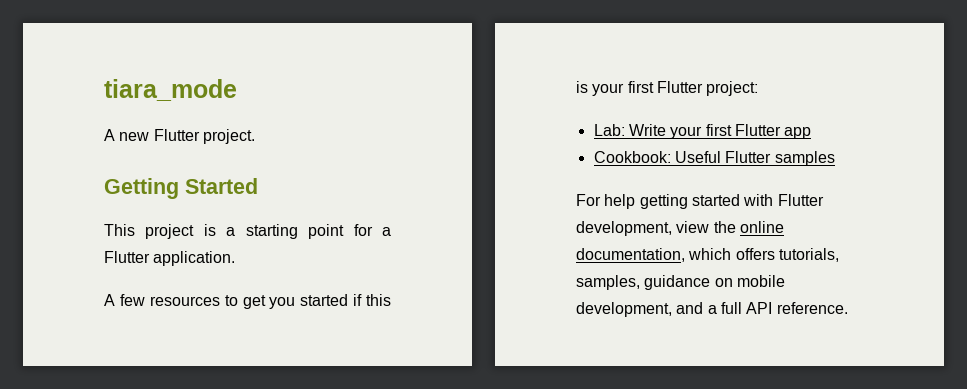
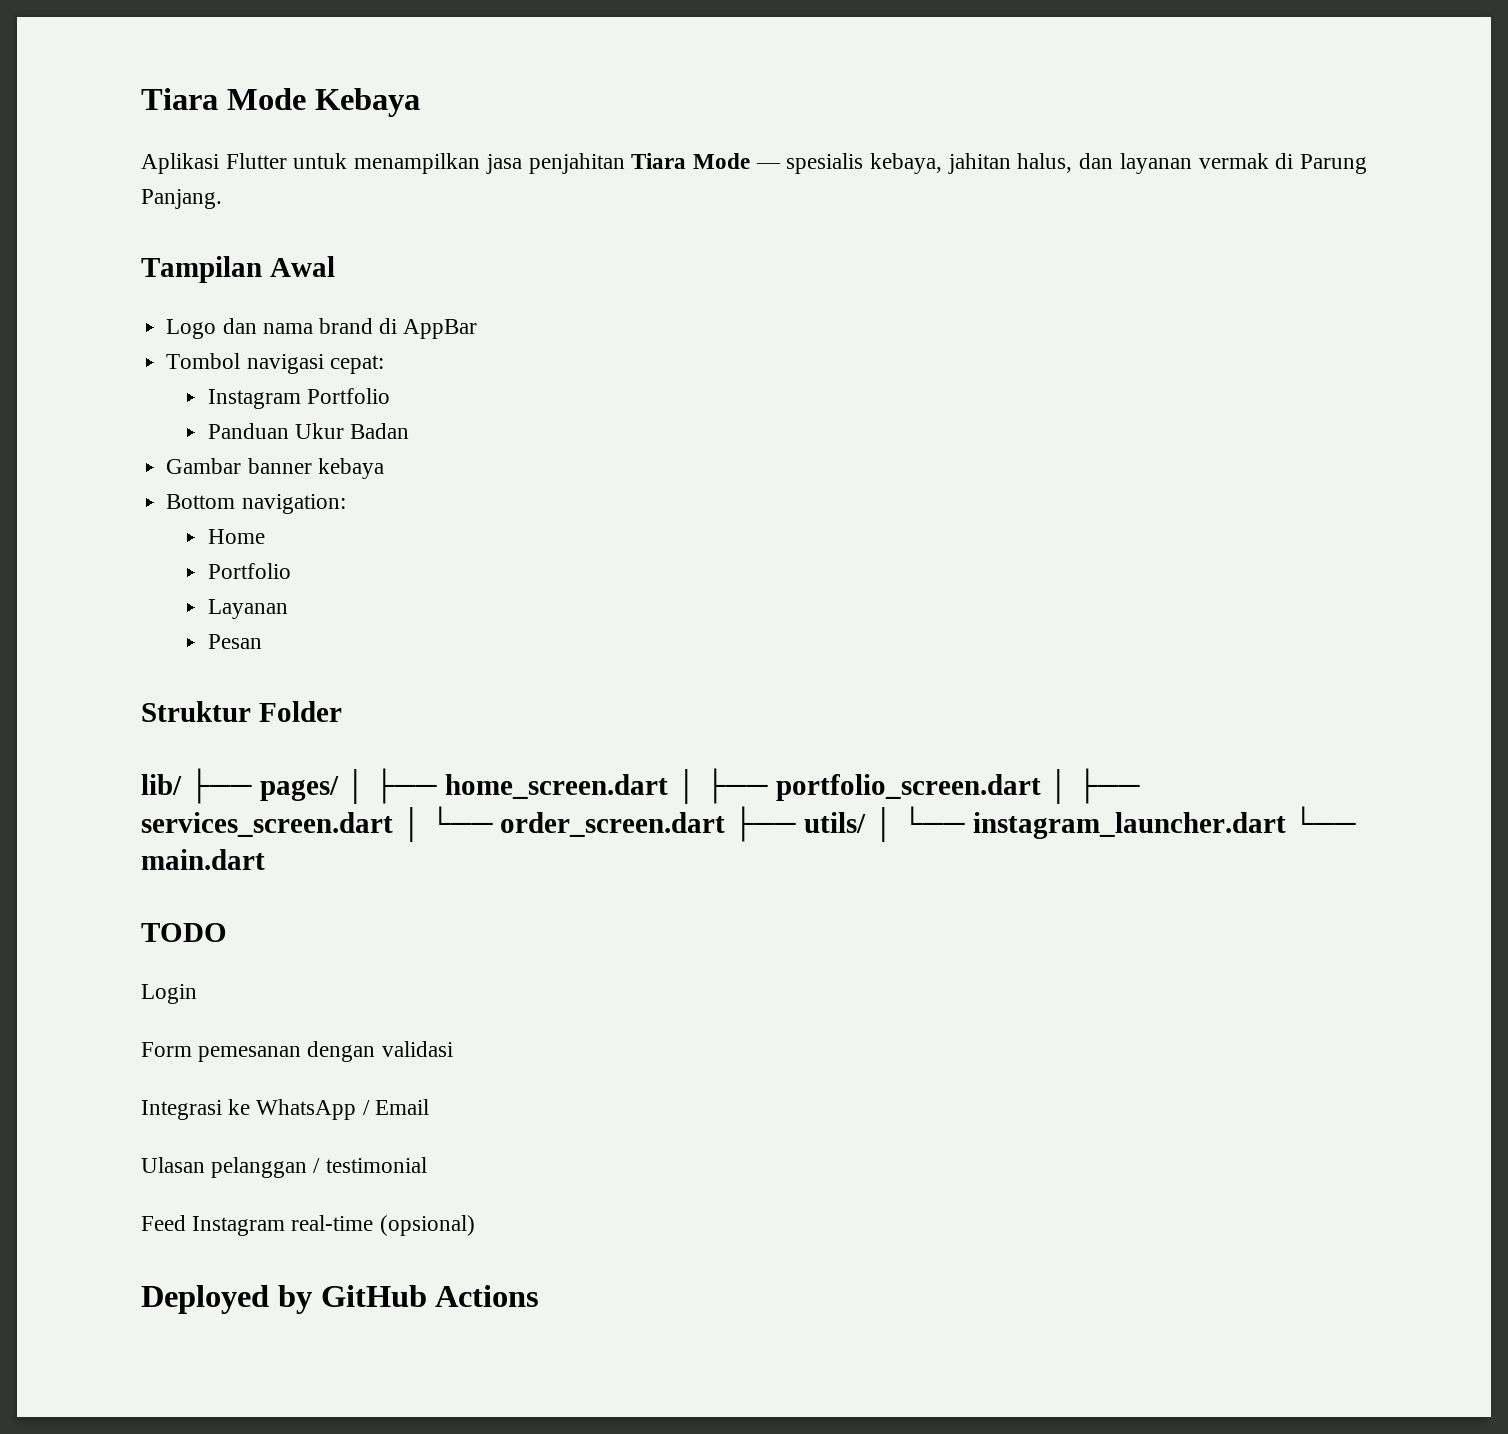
- tiara_mode
- A new Flutter project.
- Getting Started
- This project is a starting point for a Flutter application.
- A few resources to get you started if this is your first Flutter project:
- Lab: Write your first Flutter app
- Cookbook: Useful Flutter samples
- For help getting started with Flutter development, view the online documentation, which offers tutorials, samples, guidance on mobile development, and a full API reference.
+ Tiara Mode Kebaya
+ Aplikasi Flutter untuk menampilkan jasa penjahitan Tiara Mode — spesialis kebaya, jahitan halus, dan layanan vermak di Parung Panjang.
+ Tampilan Awal
+ Logo dan nama brand di AppBar
+ Tombol navigasi cepat:
+ Instagram Portfolio
+ Panduan Ukur Badan
+ Gambar banner kebaya
+ Bottom navigation:
+ Home
+ Portfolio
+ Layanan
+ Pesan
+ Struktur Folder
+ lib/ ├── pages/ │ ├── home_screen.dart │ ├── portfolio_screen.dart │ ├── services_screen.dart │ └── order_screen.dart ├── utils/ │ └── instagram_launcher.dart └── main.dart
+ TODO
+ Login
+ Form pemesanan dengan validasi
+ Integrasi ke WhatsApp / Email
+ Ulasan pelanggan / testimonial
+ Feed Instagram real-time (opsional)
+ Deployed by GitHub Actions

